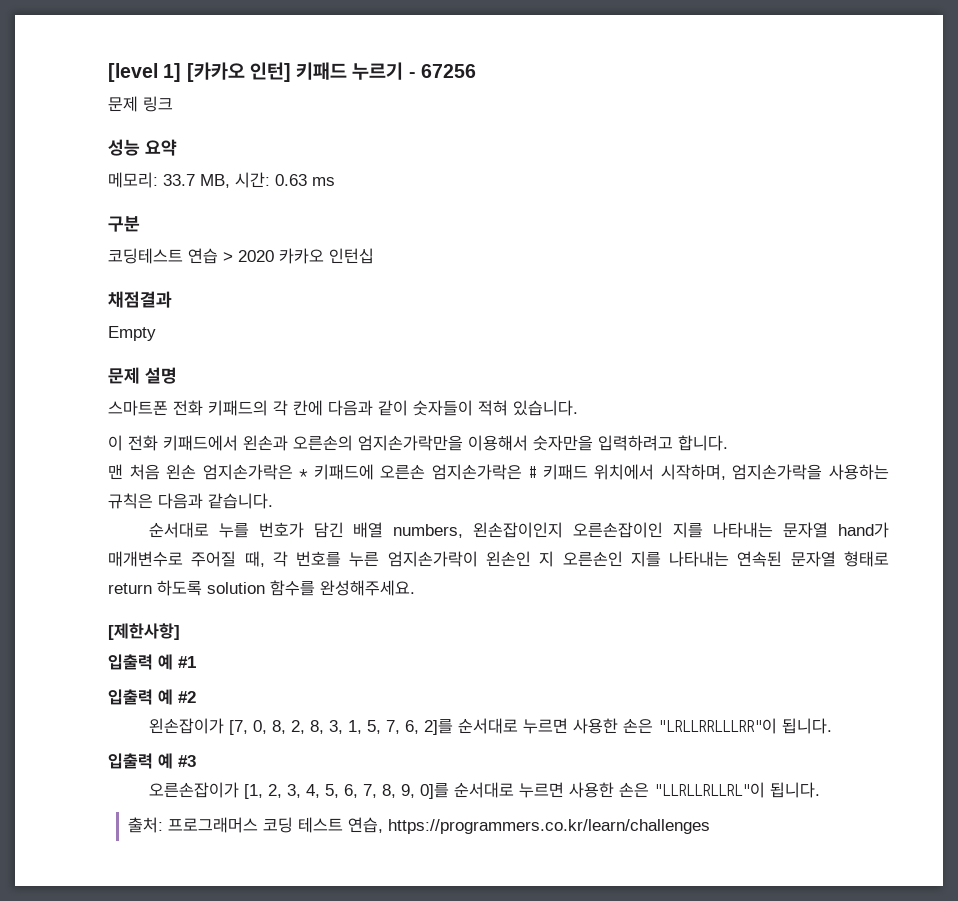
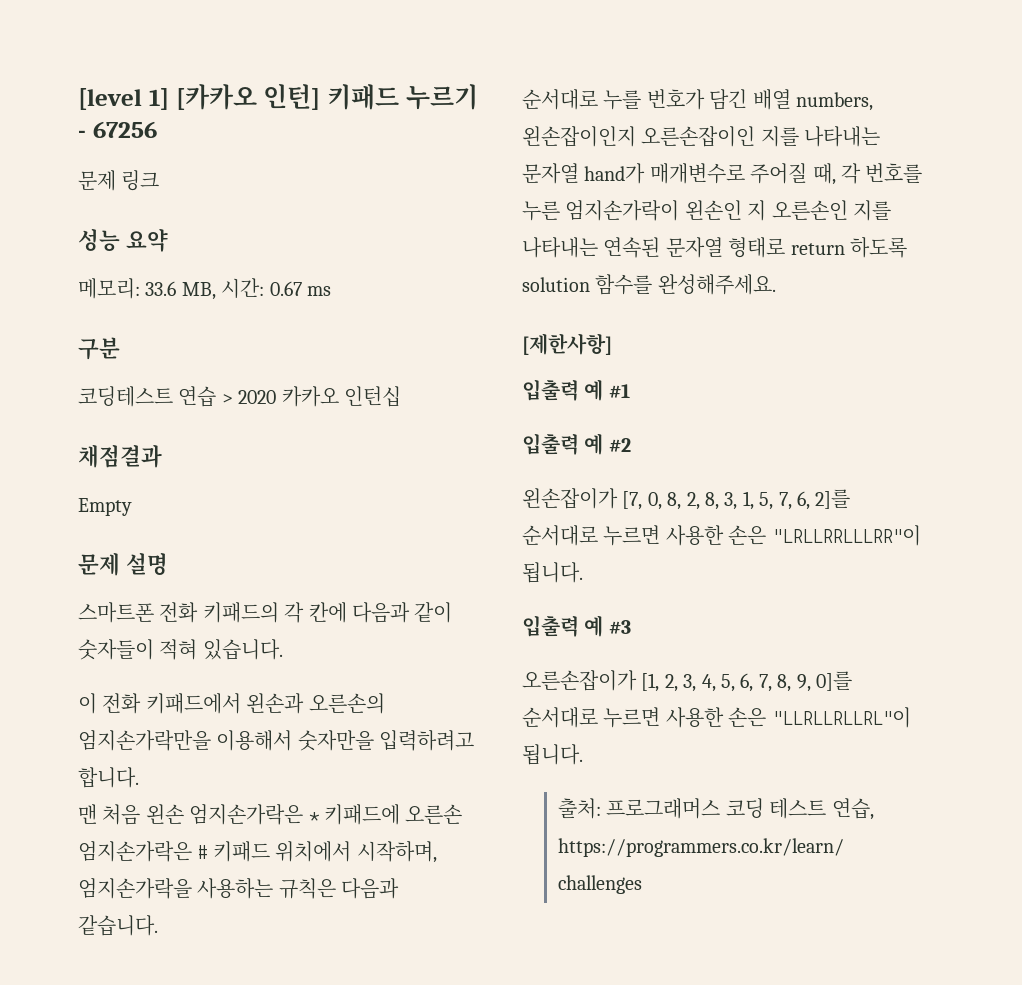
- 메모리: 33.7 MB, 시간: 0.63 ms
+ 메모리: 33.6 MB, 시간: 0.67 ms

